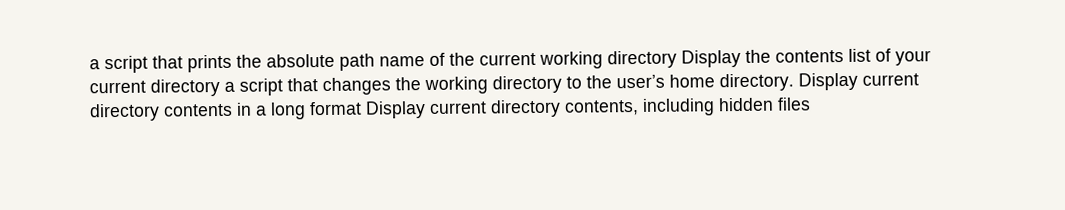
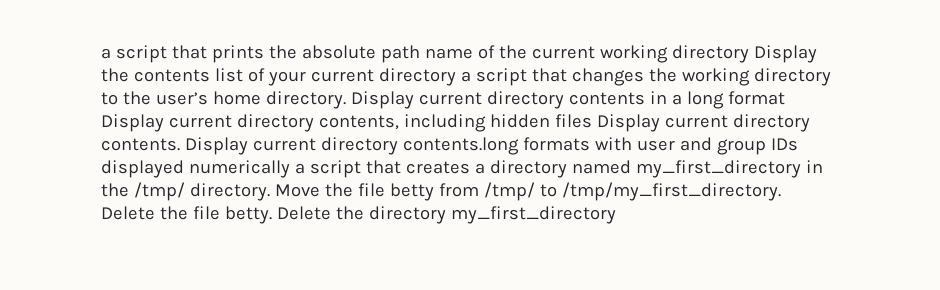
- Display current directory contents in a long format Display current directory contents, including hidden files
+ Display current directory contents in a long format Display current directory contents, including hidden files Display current directory contents. Display current directory contents.long formats with user and group IDs displayed numerically a script that creates a directory named my_first_directory in the /tmp/ directory. Move the file betty from /tmp/ to /tmp/my_first_directory. Delete the file betty. Delete the directory my_first_directory

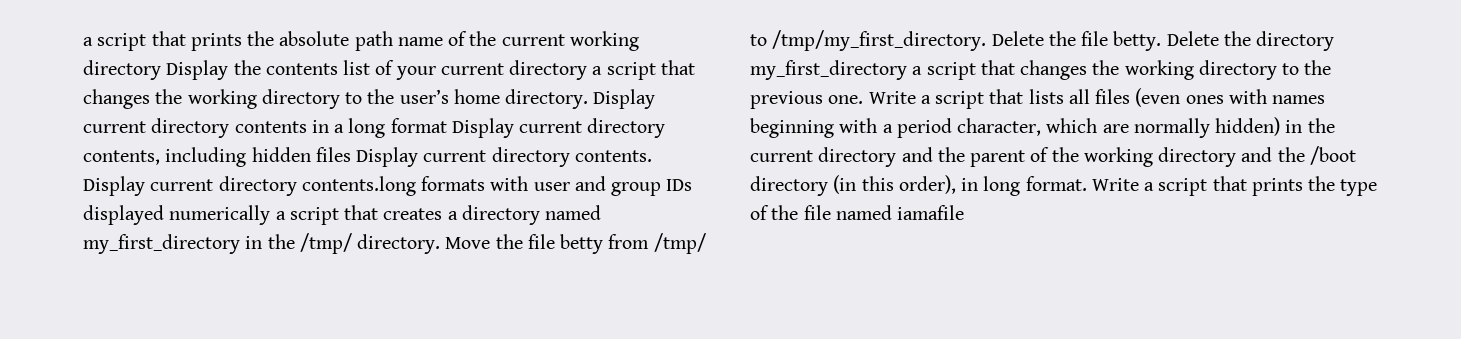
- Delete the directory my_first_directory
+ Delete the directory my_first_directory a script that changes the working directory to the previous one. Write a script that lists all files (even ones with names beginning with a period character, which are normally hidden) in the current directory and the parent of the working directory and the /boot directory (in this order), in long format. Write a script that prints the type of the file named iamafile

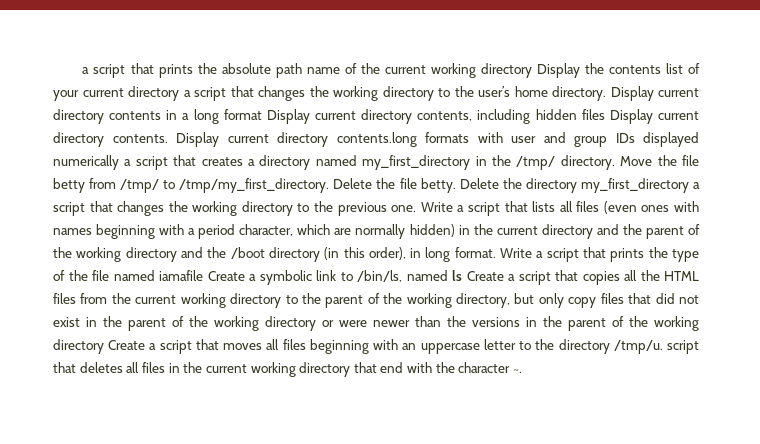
- Write a script that prints the type of the file named iamafile
+ Write a script that prints the type of the file named iamafile Create a symbolic link to /bin/ls, named ls Create a script that copies all the HTML files from the current working directory to the parent of the working directory, but only copy files that did not exist in the parent of the working directory or were newer than the versions in the parent of the working directory Create a script that moves all files beginning with an uppercase letter to the directory /tmp/u. script that deletes all files in the current working directory that end with the character ~.

